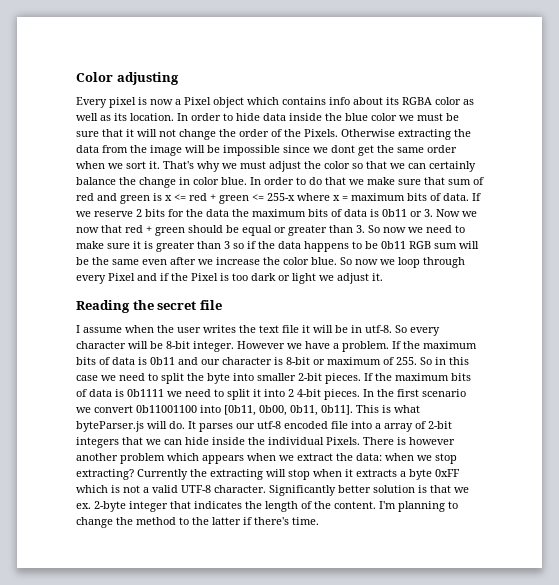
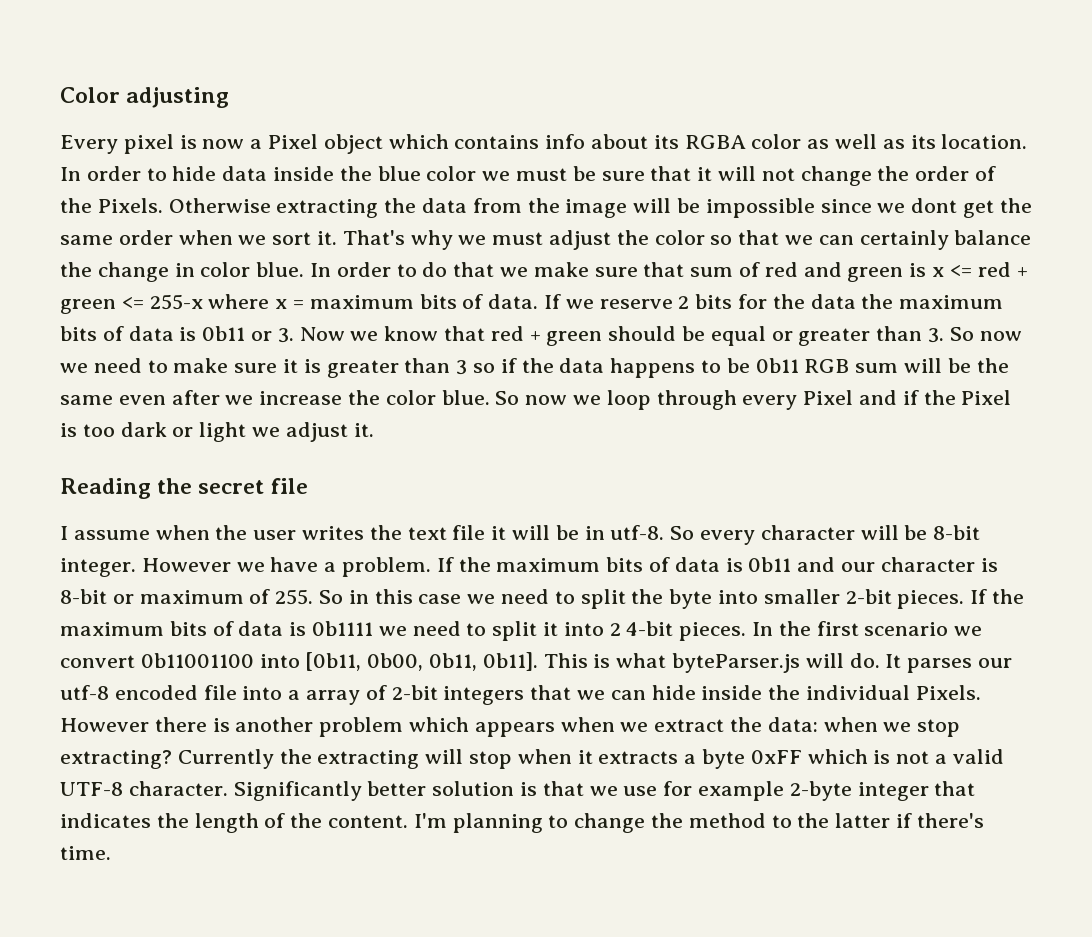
- If we reserve 2 bits for the data the maximum bits of data is 0b11 or 3. Now we now that red + green should be equal or greater than 3. So now we need to make sure it is greater than 3 so if the data happens to be 0b11 RGB sum will be the same even after we increase the color blue.
+ If we reserve 2 bits for the data the maximum bits of data is 0b11 or 3. Now we know that red + green should be equal or greater than 3. So now we need to make sure it is greater than 3 so if the data happens to be 0b11 RGB sum will be the same even after we increase the color blue.
- There is however another problem which appears when we extract the data: when we stop extracting?
+ However there is another problem which appears when we extract the data: when we stop extracting?
- Significantly better solution is that we ex. 2-byte integer that indicates the length of the content.
+ Significantly better solution is that we use for example 2-byte integer that indicates the length of the content.

